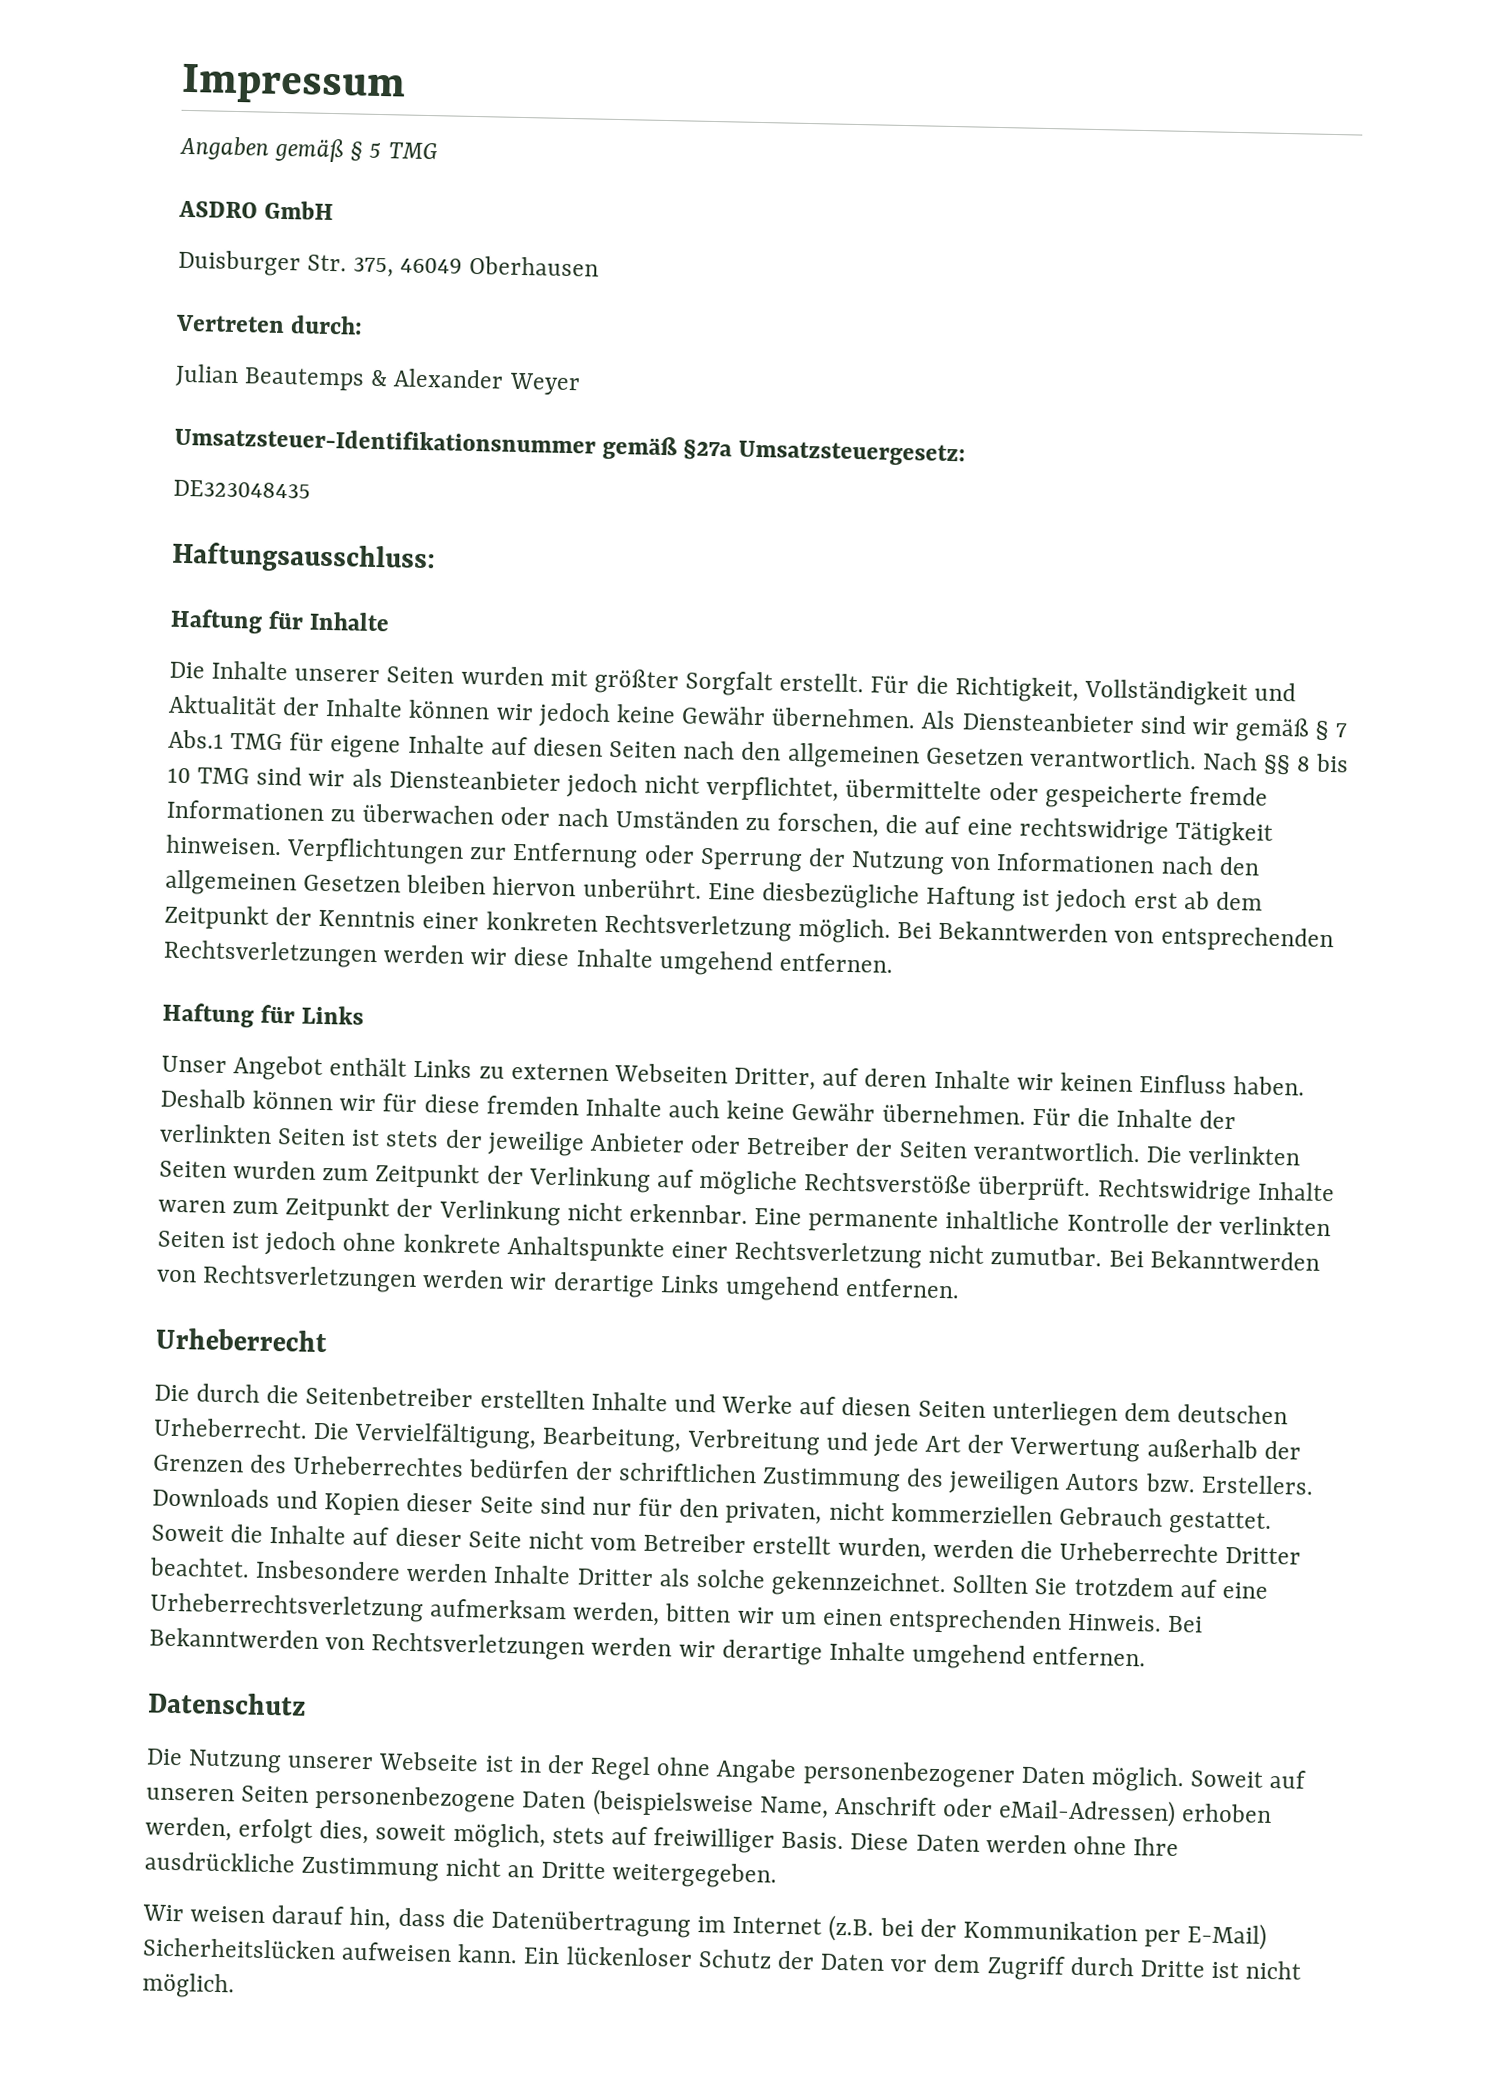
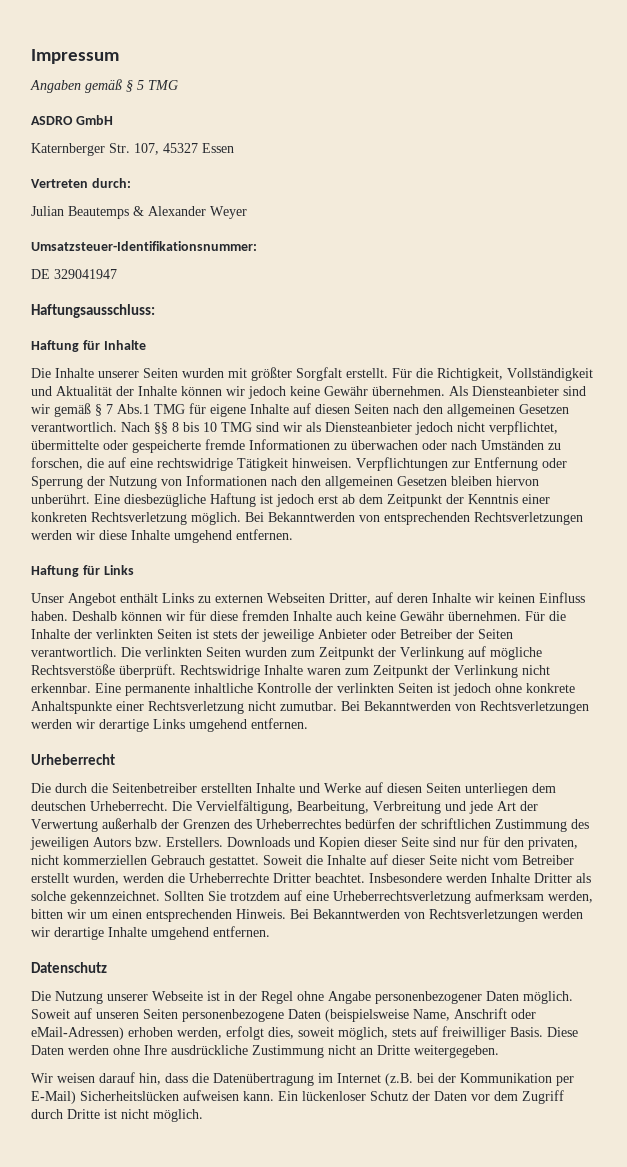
- Duisburger Str. 375, 46049 Oberhausen
+ Katernberger Str. 107, 45327 Essen
- Umsatzsteuer-Identifikationsnummer gemäß §27a Umsatzsteuergesetz:
- DE323048435
+ Umsatzsteuer-Identifikationsnummer:
+ DE 329041947

